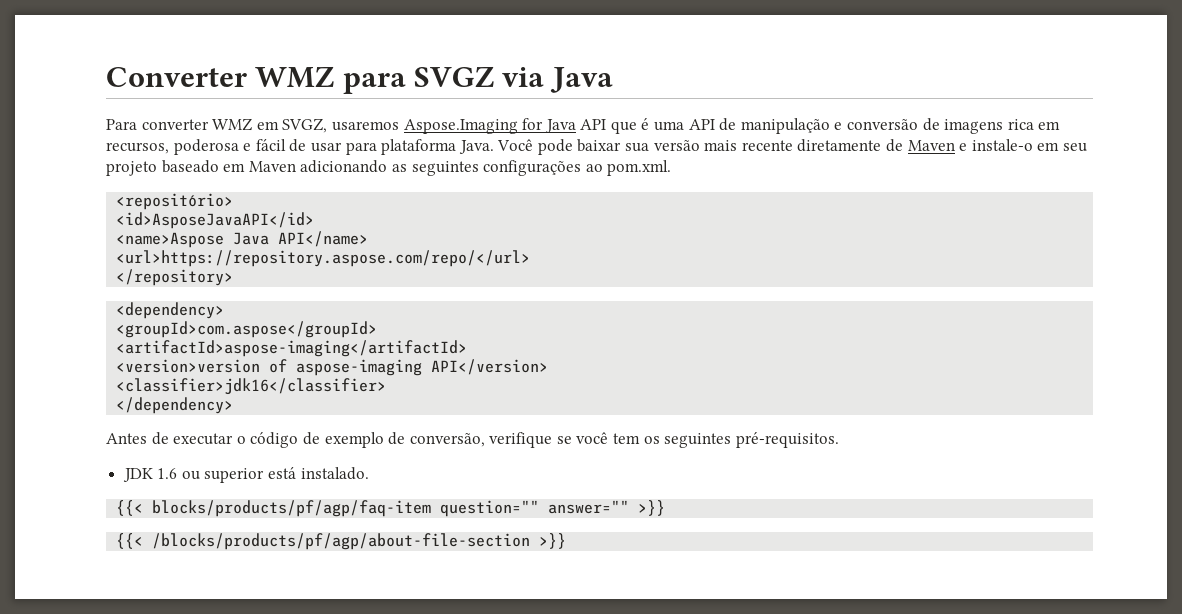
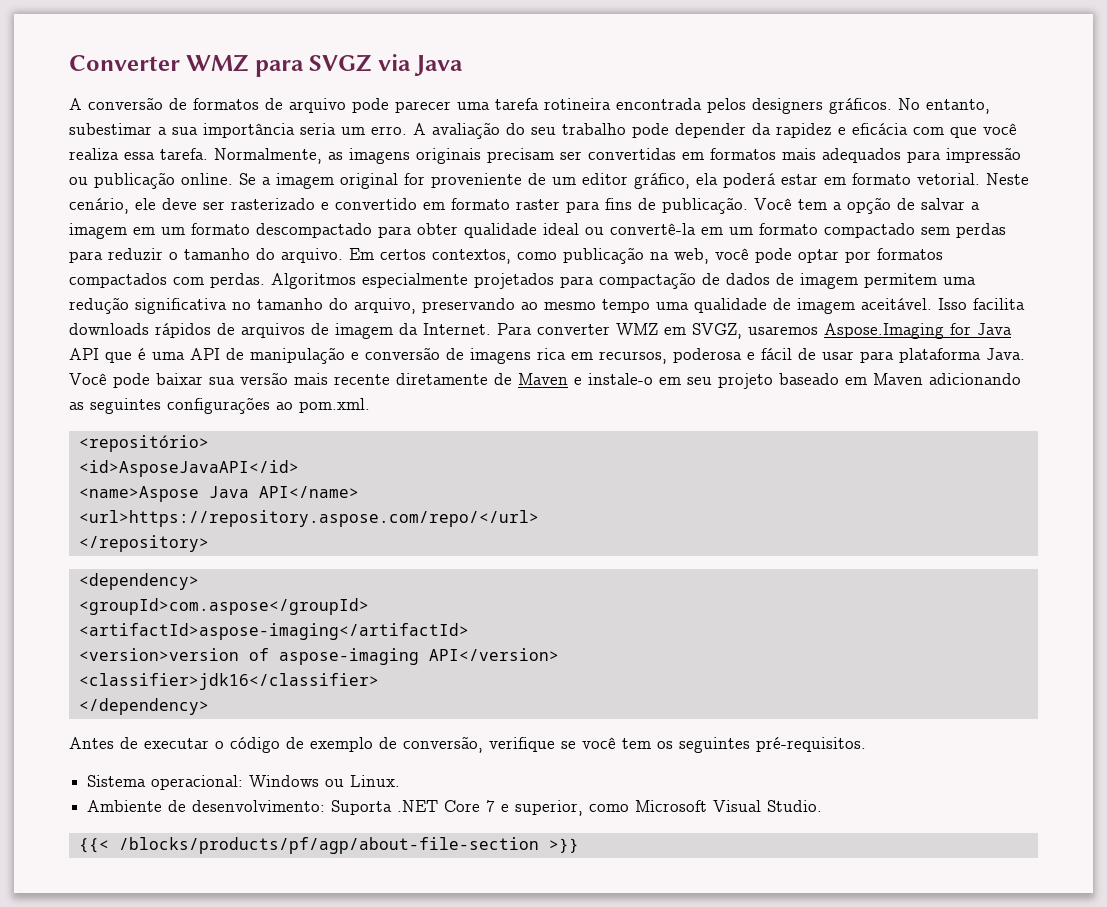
+ A conversão de formatos de arquivo pode parecer uma tarefa rotineira encontrada pelos designers gráficos. No entanto, subestimar a sua importância seria um erro. A avaliação do seu trabalho pode depender da rapidez e eficácia com que você realiza essa tarefa. Normalmente, as imagens originais precisam ser convertidas em formatos mais adequados para impressão ou publicação online. Se a imagem original for proveniente de um editor gráfico, ela poderá estar em formato vetorial. Neste cenário, ele deve ser rasterizado e convertido em formato raster para fins de publicação. Você tem a opção de salvar a imagem em um formato descompactado para obter qualidade ideal ou convertê-la em um formato compactado sem perdas para reduzir o tamanho do arquivo. Em certos contextos, como publicação na web, você pode optar por formatos compactados com perdas. Algoritmos especialmente projetados para compactação de dados de imagem permitem uma redução significativa no tamanho do arquivo, preservando ao mesmo tempo uma qualidade de imagem aceitável. Isso facilita downloads rápidos de arquivos de imagem da Internet.
- JDK 1.6 ou superior está instalado.
- {{< blocks/products/pf/agp/faq-item question="" answer="" >}}
+ Sistema operacional: Windows ou Linux.
+ Ambiente de desenvolvimento: Suporta .NET Core 7 e superior, como Microsoft Visual Studio.

